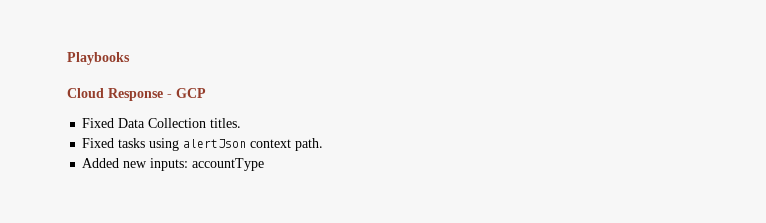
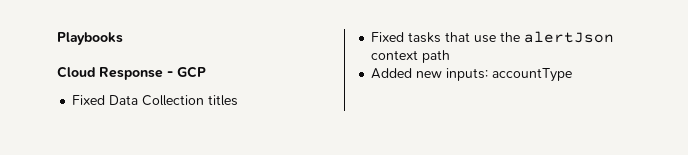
- Fixed Data Collection titles.
+ Fixed Data Collection titles
- Fixed tasks using alertJson context path.
+ Fixed tasks that use the alertJson context path

